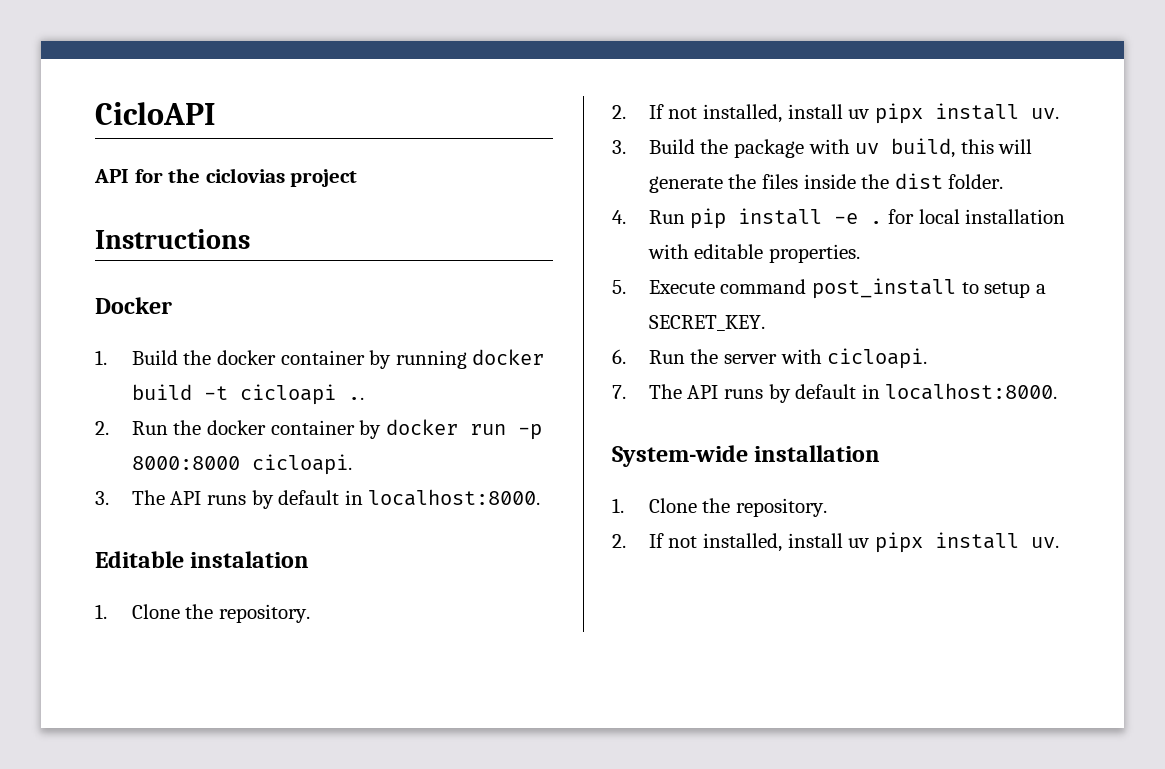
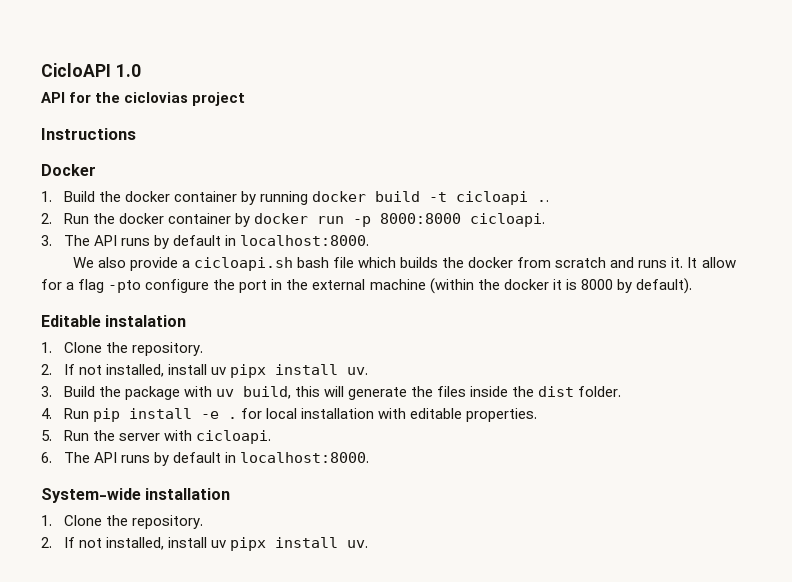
- CicloAPI
+ CicloAPI 1.0
+ We also provide a cicloapi.sh bash file which builds the docker from scratch and runs it. It allow for a flag -pto configure the port in the external machine (within the docker it is 8000 by default).
- 5. Execute command post_install to setup a SECRET_KEY.
- 6. Run the server with cicloapi.
+ 5. Run the server with cicloapi.
- 7. The API runs by default in localhost:8000.
+ 6. The API runs by default in localhost:8000.

